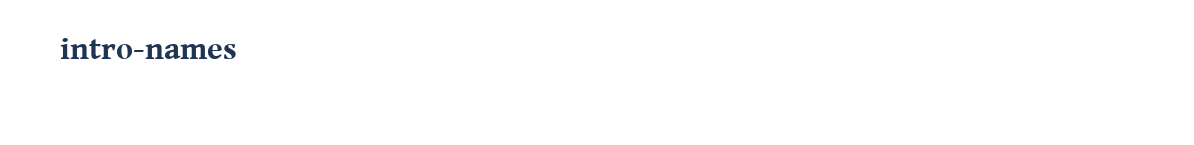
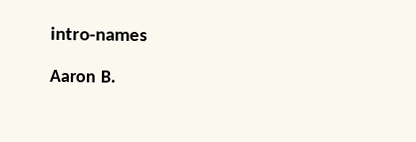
+ Aaron B.

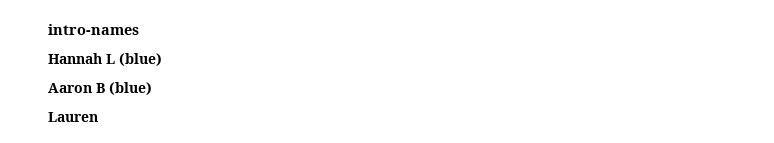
- Aaron B.
+ Hannah L (blue)
+ Aaron B (blue)
+ Lauren

